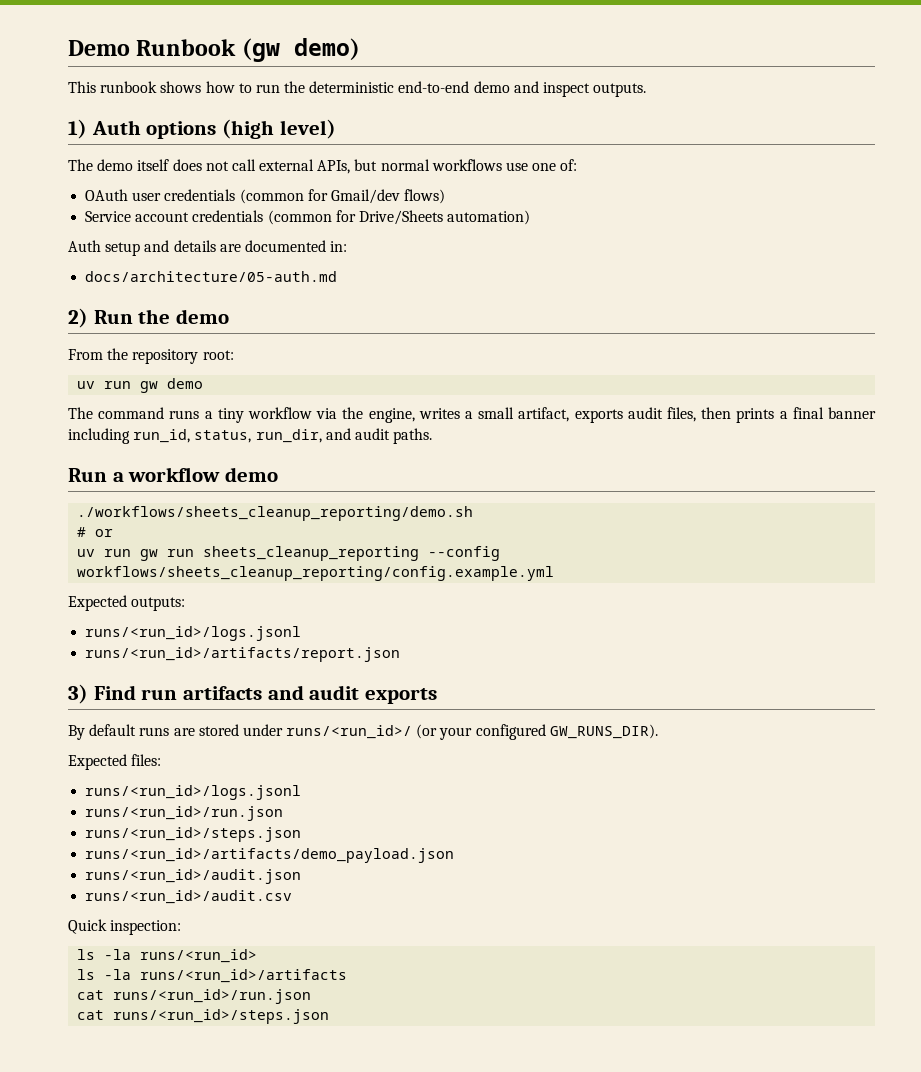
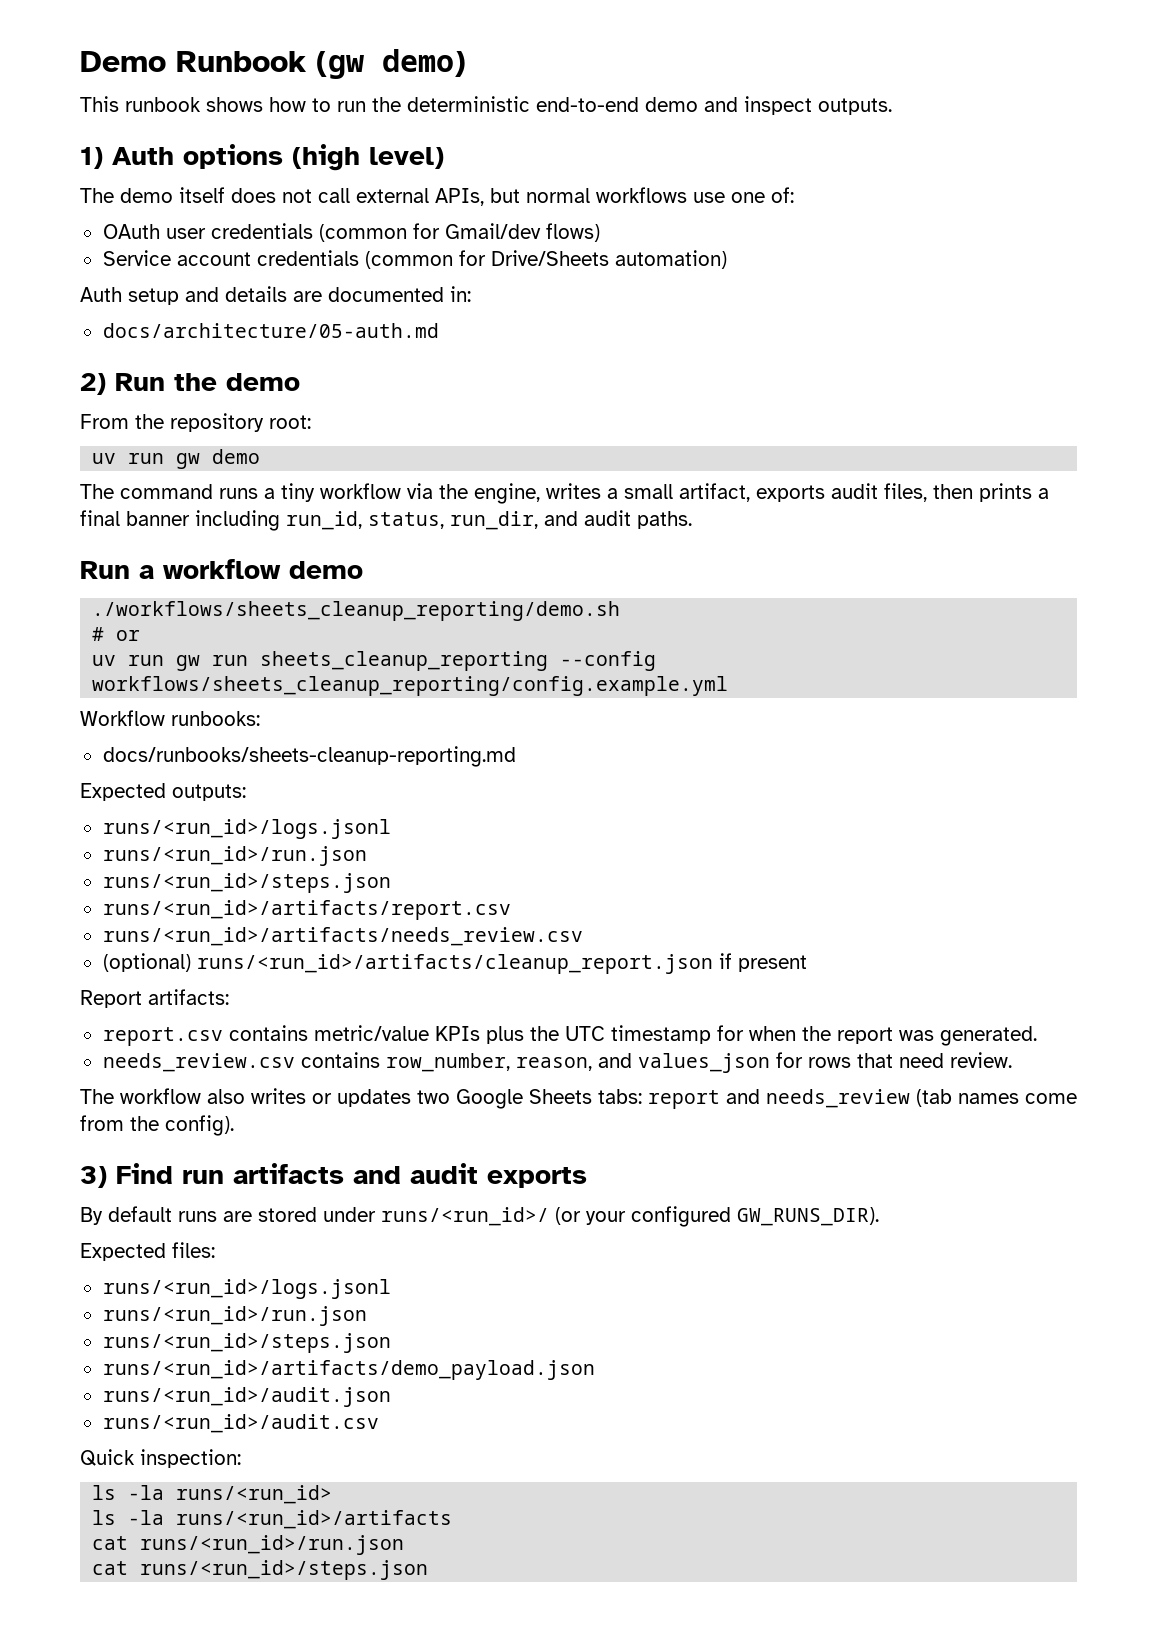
+ Workflow runbooks:
+ docs/runbooks/sheets-cleanup-reporting.md
  Expected outputs:
  runs/<run_id>/logs.jsonl
- runs/<run_id>/artifacts/report.json
+ runs/<run_id>/run.json
+ runs/<run_id>/steps.json
+ runs/<run_id>/artifacts/report.csv
+ runs/<run_id>/artifacts/needs_review.csv
+ (optional) runs/<run_id>/artifacts/cleanup_report.json if present
+ Report artifacts:
+ report.csv contains metric/value KPIs plus the UTC timestamp for when the report was generated.
+ needs_review.csv contains row_number, reason, and values_json for rows that need review.
+ The workflow also writes or updates two Google Sheets tabs: report and needs_review (tab names come from the config).

